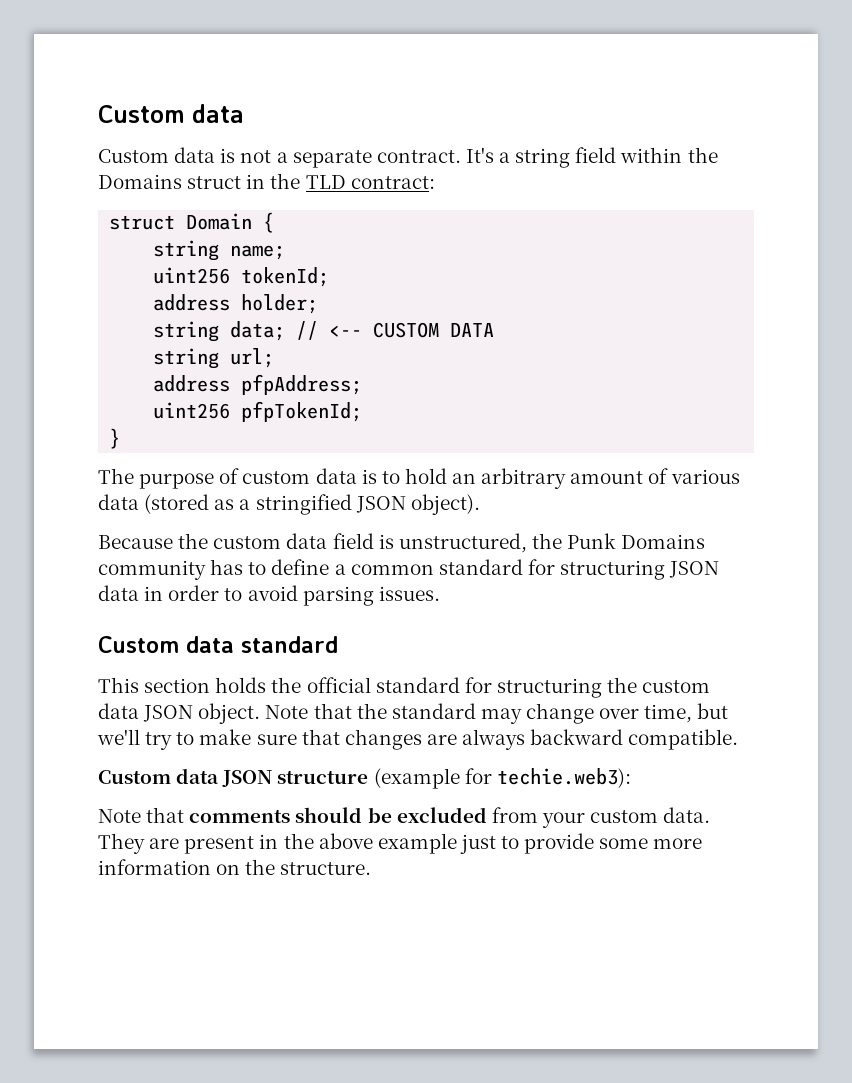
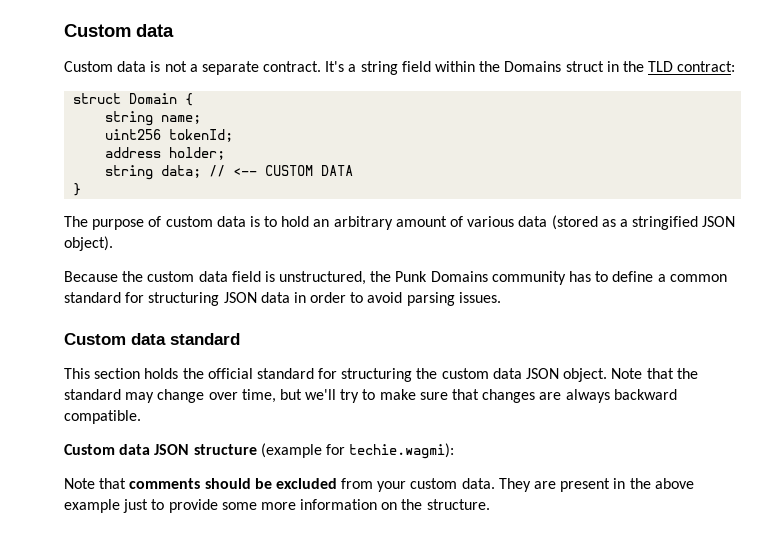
- string url;
- address pfpAddress;
- uint256 pfpTokenId;
- Custom data JSON structure (example for techie.web3):
+ Custom data JSON structure (example for techie.wagmi):

